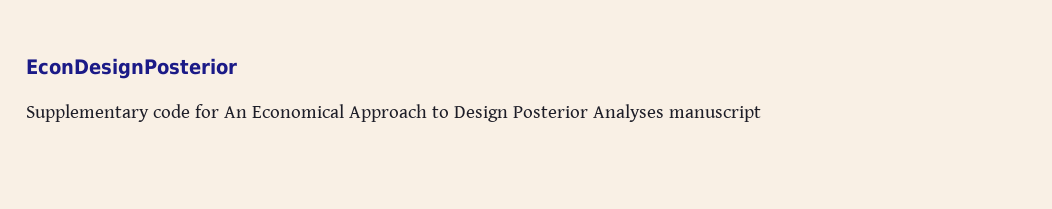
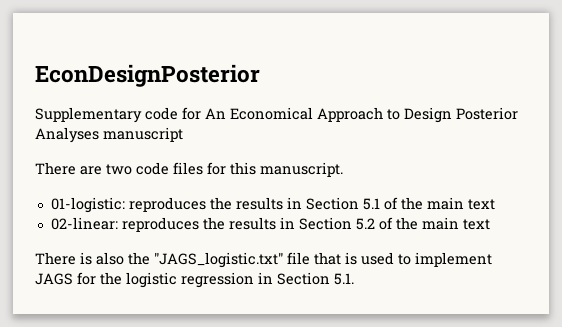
+ There are two code files for this manuscript.
+ 01-logistic: reproduces the results in Section 5.1 of the main text
+ 02-linear: reproduces the results in Section 5.2 of the main text
+ There is also the "JAGS_logistic.txt" file that is used to implement JAGS for the logistic regression in Section 5.1.

